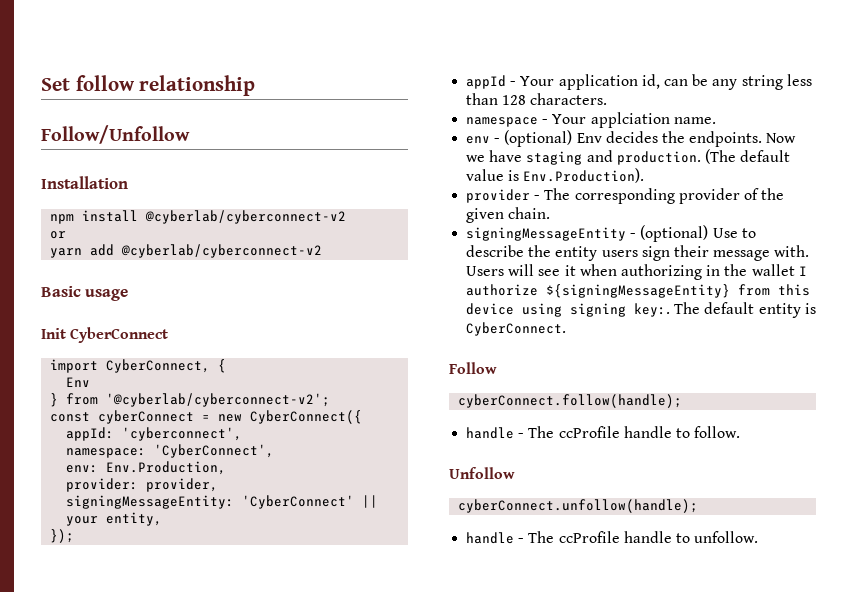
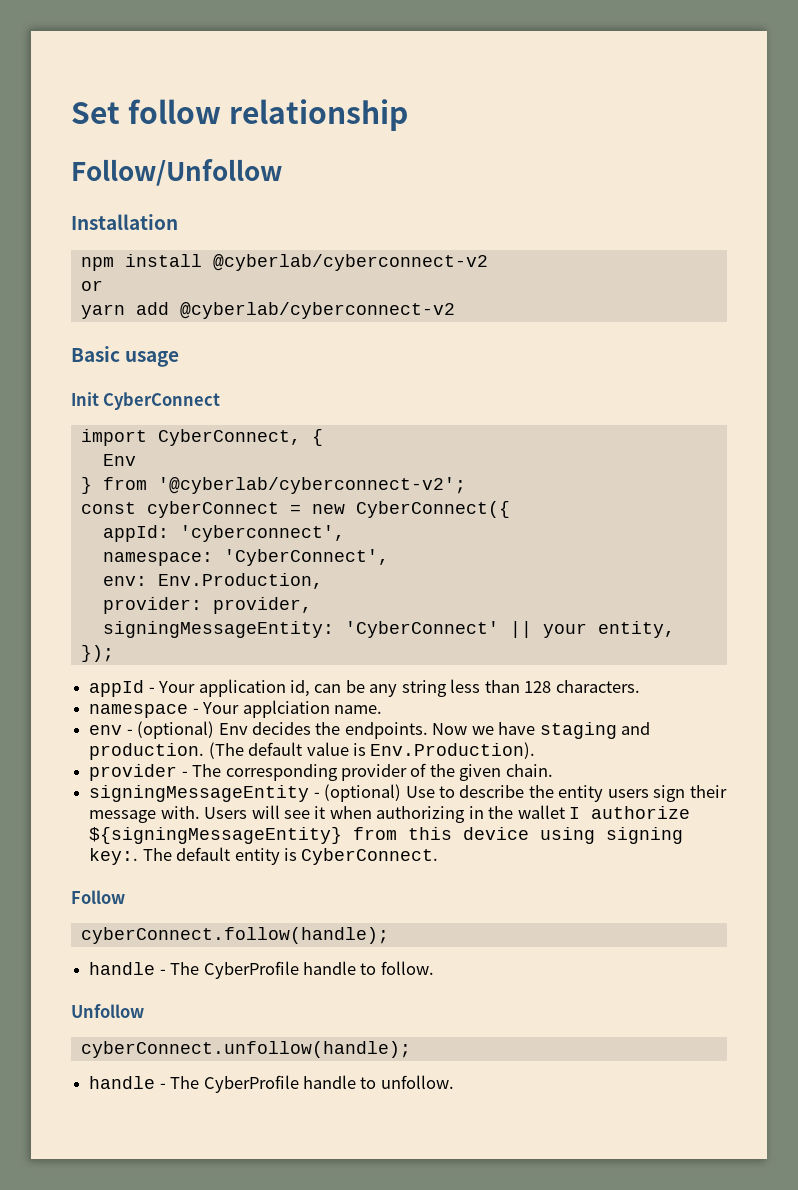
- handle - The ccProfile handle to follow.
+ handle - The CyberProfile handle to follow.
- handle - The ccProfile handle to unfollow.
+ handle - The CyberProfile handle to unfollow.

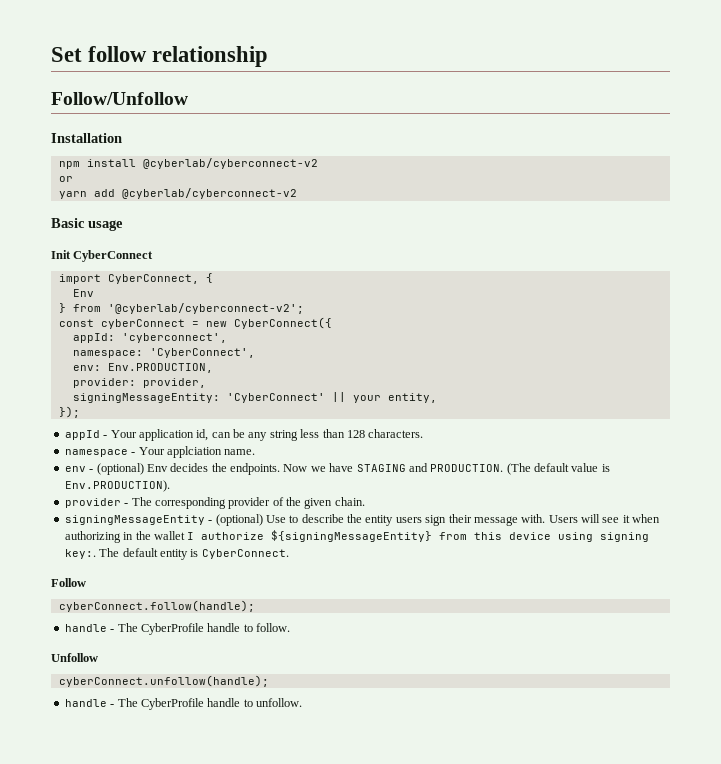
- env: Env.Production,
+ env: Env.PRODUCTION,
- Now we have staging and production.
+ Now we have STAGING and PRODUCTION.
- (The default value is Env.Production).
+ (The default value is Env.PRODUCTION).

